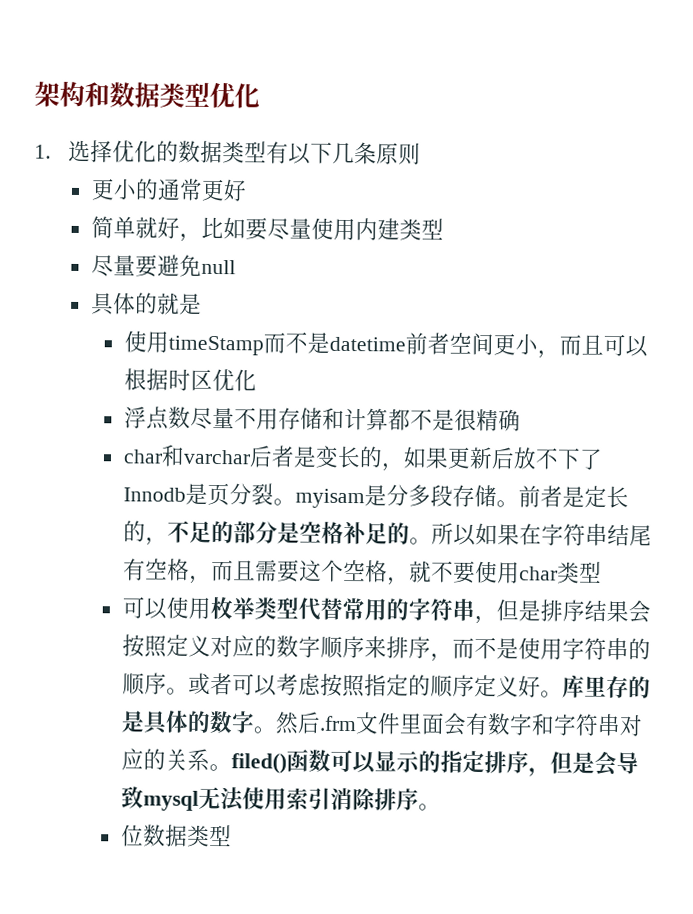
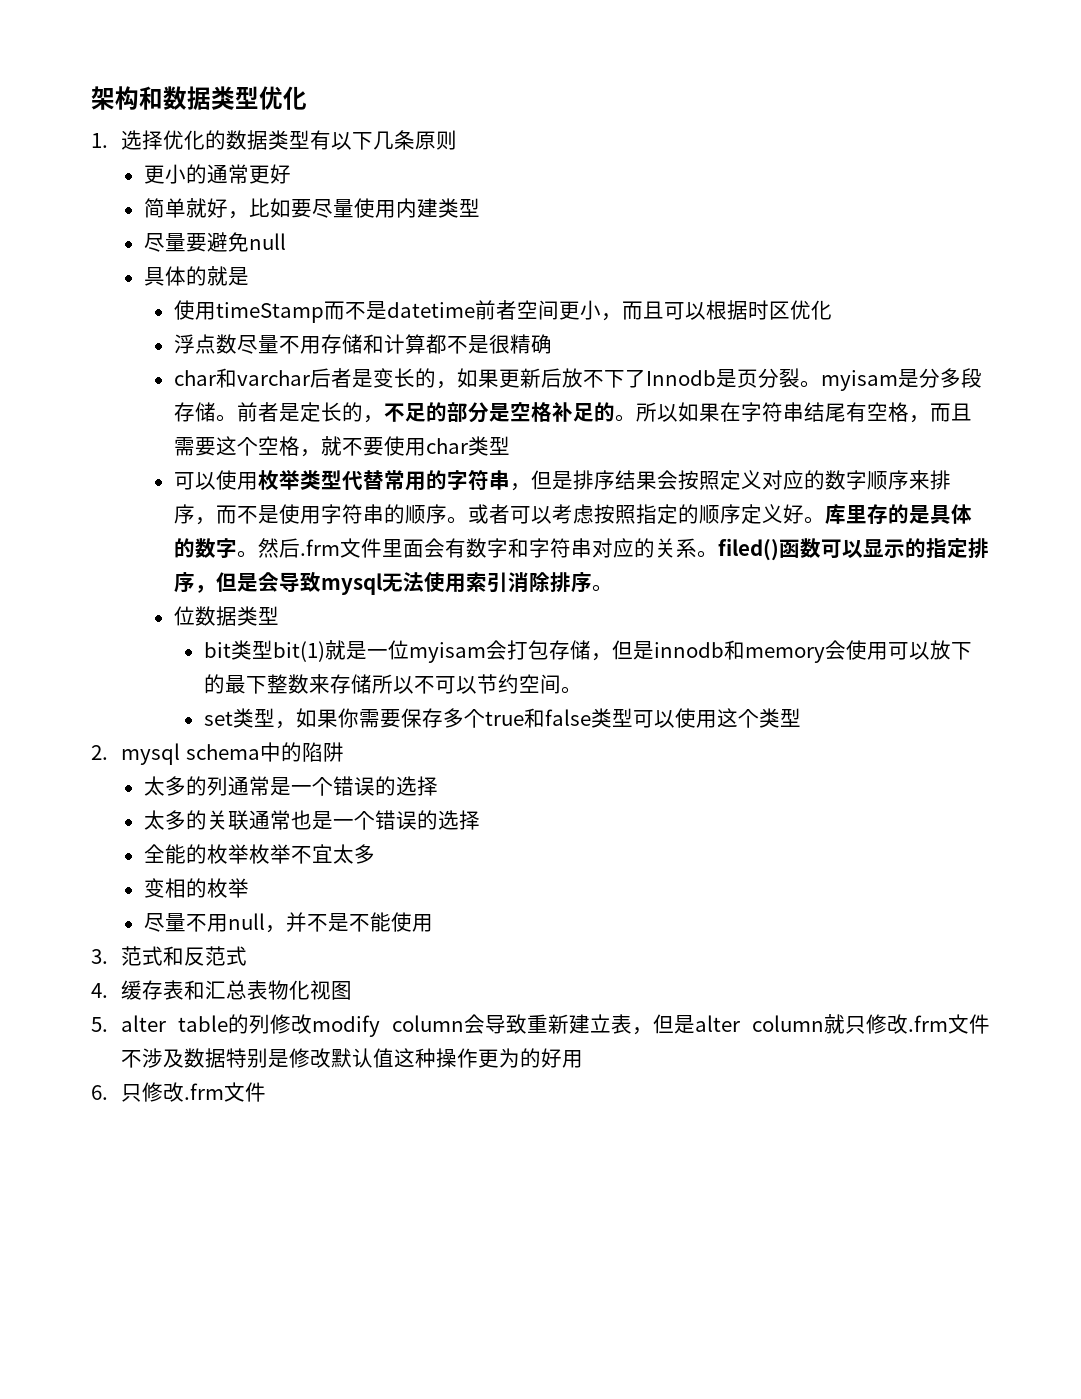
+ bit类型bit(1)就是一位myisam会打包存储，但是innodb和memory会使用可以放下的最下整数来存储所以不可以节约空间。
+ set类型，如果你需要保存多个true和false类型可以使用这个类型
+ 2. mysql schema中的陷阱
+ 太多的列通常是一个错误的选择
+ 太多的关联通常也是一个错误的选择
+ 全能的枚举枚举不宜太多
+ 变相的枚举
+ 尽量不用null，并不是不能使用
+ 3.范式和反范式
+ 4.缓存表和汇总表物化视图
+ 5. alter table的列修改modify column会导致重新建立表，但是alter column就只修改.frm文件不涉及数据特别是修改默认值这种操作更为的好用
+ 6.只修改.frm文件

